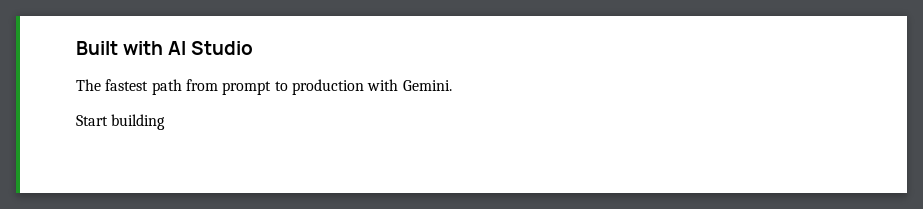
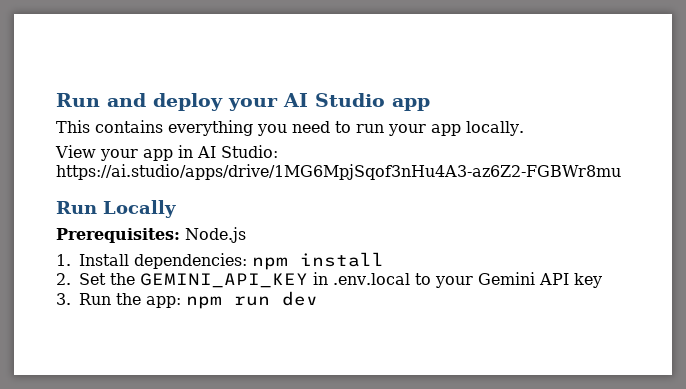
- Built with AI Studio
- The fastest path from prompt to production with Gemini.
- Start building
+ Run and deploy your AI Studio app
+ This contains everything you need to run your app locally.
+ View your app in AI Studio: https://ai.studio/apps/drive/1MG6MpjSqof3nHu4A3-az6Z2-FGBWr8mu
+ Run Locally
+ Prerequisites: Node.js
+ 1. Install dependencies: npm install
+ 2. Set the GEMINI_API_KEY in .env.local to your Gemini API key
+ 3. Run the app: npm run dev

